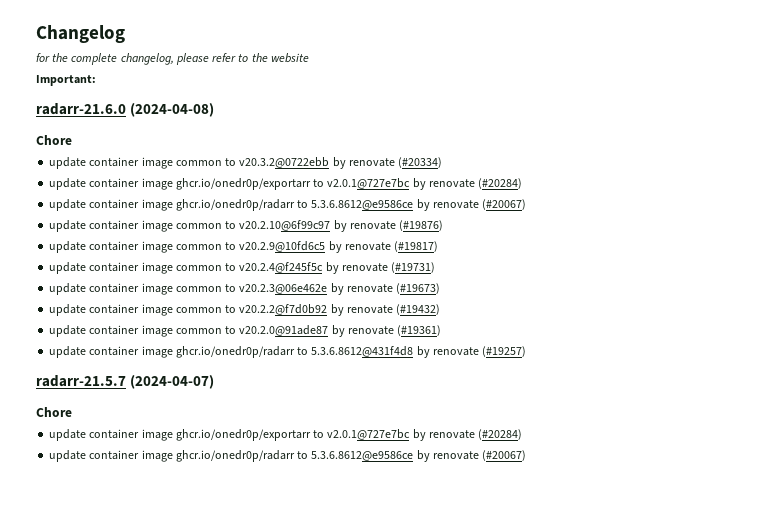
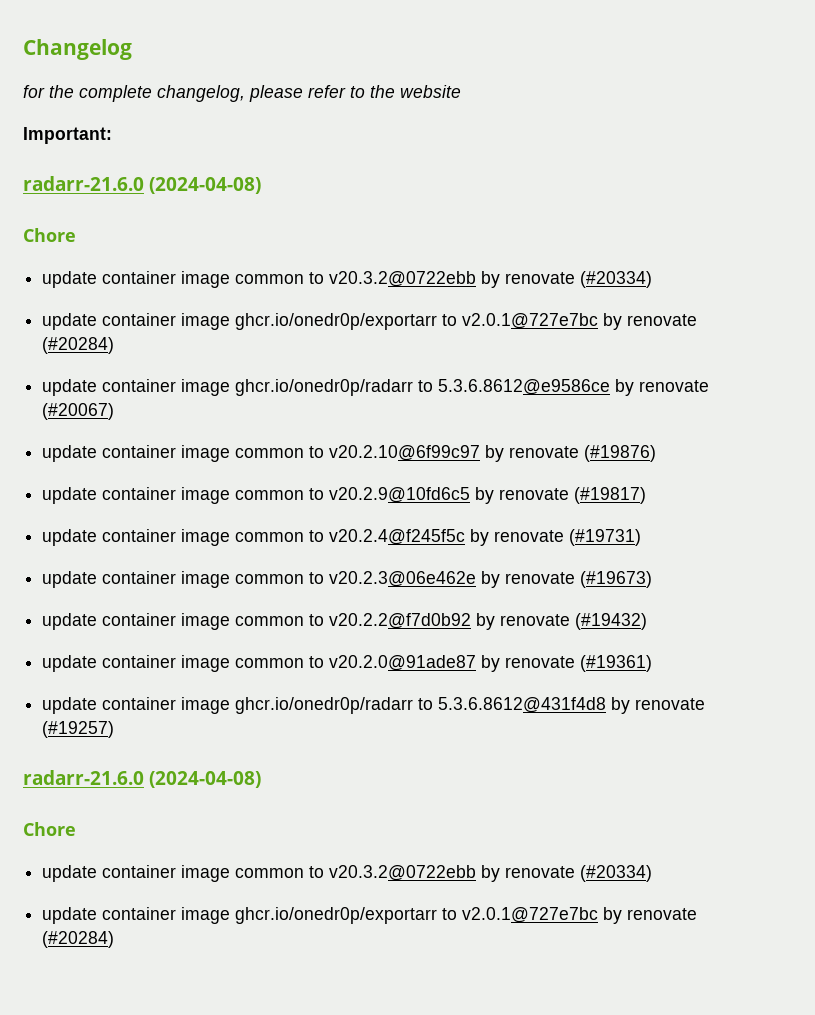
  update container image ghcr.io/onedr0p/radarr to 5.3.6.8612@431f4d8 by renovate (#19257)
- radarr-21.5.7 (2024-04-07)
+ radarr-21.6.0 (2024-04-08)
  Chore
+ update container image common to v20.3.2@0722ebb by renovate (#20334)
  update container image ghcr.io/onedr0p/exportarr to v2.0.1@727e7bc by renovate (#20284)
- update container image ghcr.io/onedr0p/radarr to 5.3.6.8612@e9586ce by renovate (#20067)

